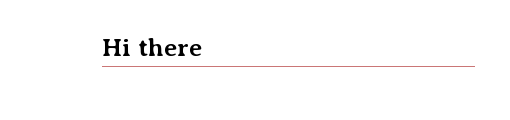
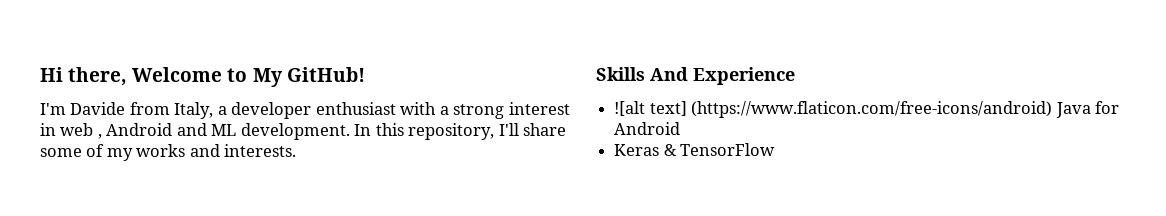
- Hi there
+ Hi there, Welcome to My GitHub!
+ I'm Davide from Italy, a developer enthusiast with a strong interest in web , Android and ML development. In this repository, I'll share some of my works and interests.
+ Skills And Experience
+ ![alt text] (https://www.flaticon.com/free-icons/android) Java for Android
+ Keras & TensorFlow

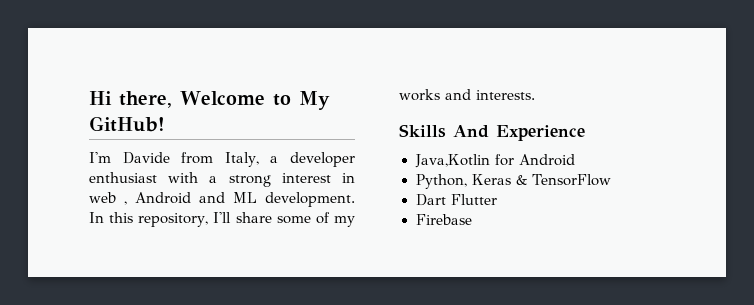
- ![alt text] (https://www.flaticon.com/free-icons/android) Java for Android
+ Java,Kotlin for Android
- Keras & TensorFlow
+ Python, Keras & TensorFlow
+ Dart Flutter
+ Firebase

